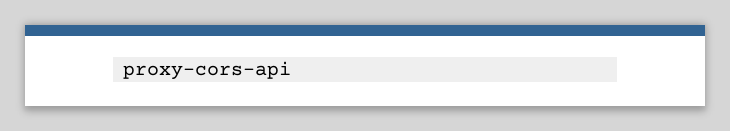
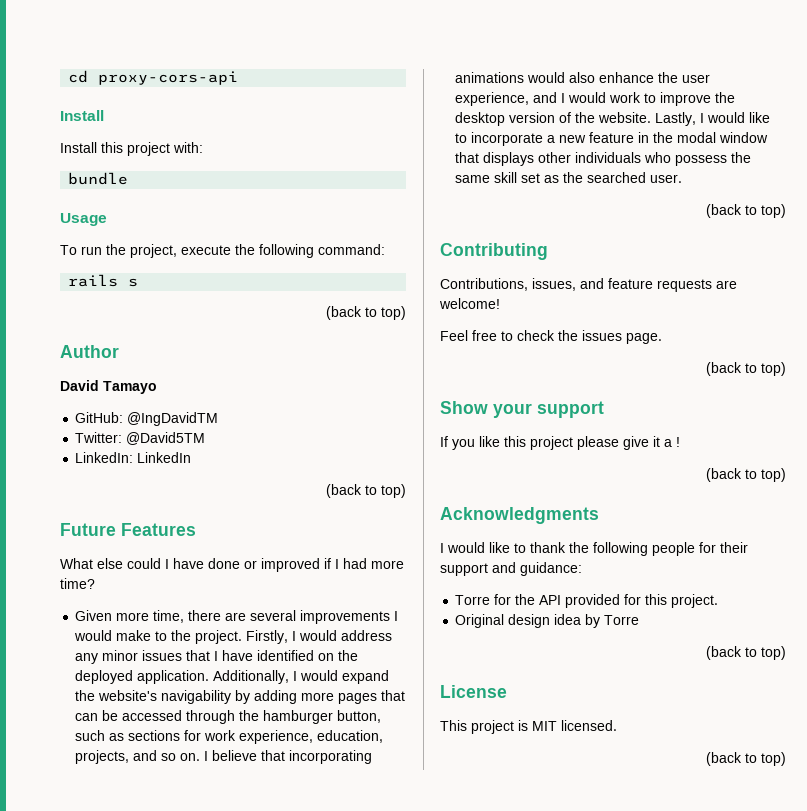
- proxy-cors-api
+ cd proxy-cors-api
+ Install
+ Install this project with:
+ bundle
+ Usage
+ To run the project, execute the following command:
+ rails s
+ (back to top)
+ Author
+ David Tamayo
+ GitHub: @IngDavidTM
+ Twitter: @David5TM
+ LinkedIn: LinkedIn
+ (back to top)
+ Future Features
+ What else could I have done or improved if I had more time?
+ Given more time, there are several improvements I would make to the project. Firstly, I would address any minor issues that I have identified on the deployed application. Additionally, I would expand the website's navigability by adding more pages that can be accessed through the hamburger button, such as sections for work experience, education, projects, and so on. I believe that incorporating animations would also enhance the user experience, and I would work to improve the desktop version of the website. Lastly, I would like to incorporate a new feature in the modal window that displays other individuals who possess the same skill set as the searched user.
+ (back to top)
+ Contributing
+ Contributions, issues, and feature requests are welcome!
+ Feel free to check the issues page.
+ (back to top)
+ Show your support
+ If you like this project please give it a !
+ (back to top)
+ Acknowledgments
+ I would like to thank the following people for their support and guidance:
+ Torre for the API provided for this project.
+ Original design idea by Torre
+ (back to top)
+ License
+ This project is MIT licensed.
+ (back to top)

